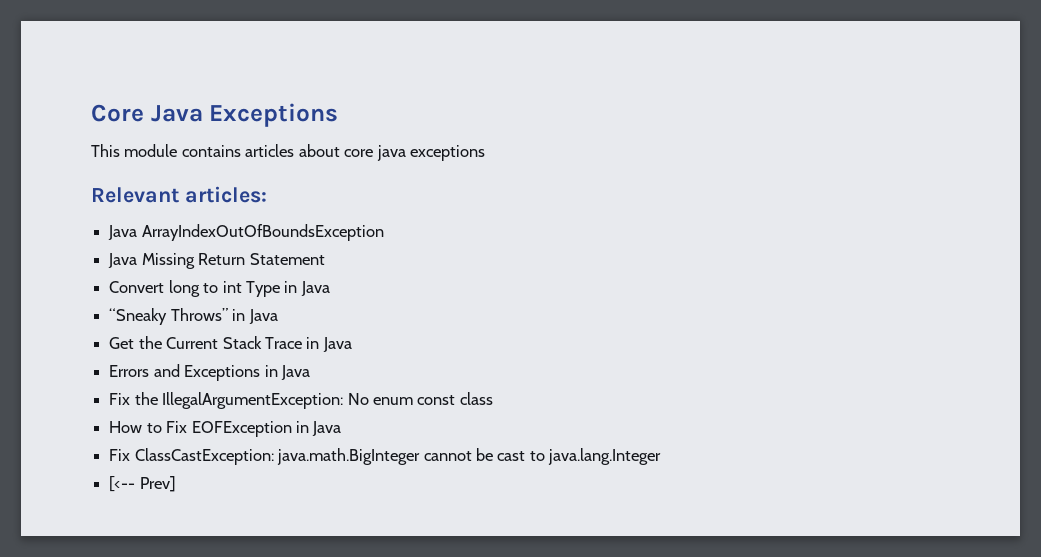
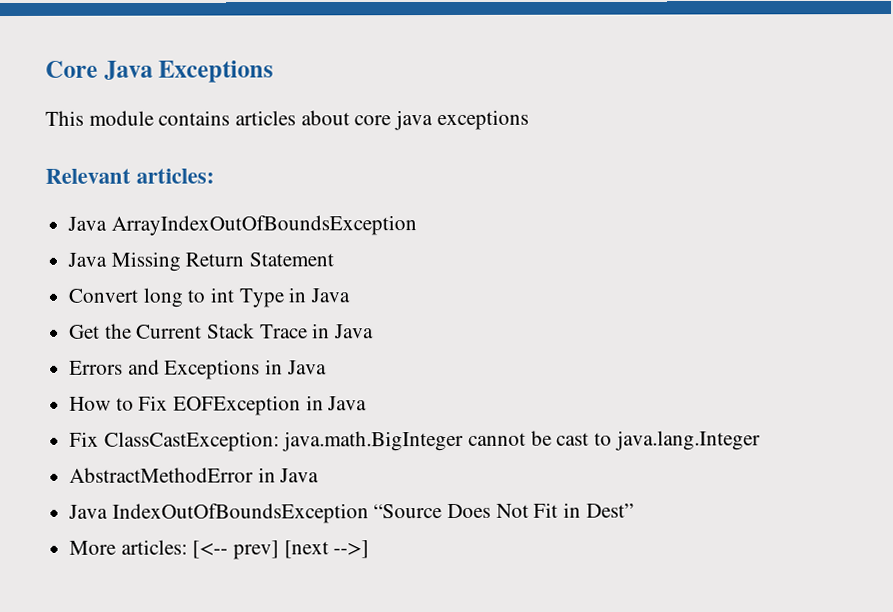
- “Sneaky Throws” in Java
- Fix the IllegalArgumentException: No enum const class
- [<-- Prev]
+ AbstractMethodError in Java
+ Java IndexOutOfBoundsException “Source Does Not Fit in Dest”
+ More articles: [<-- prev] [next -->]

